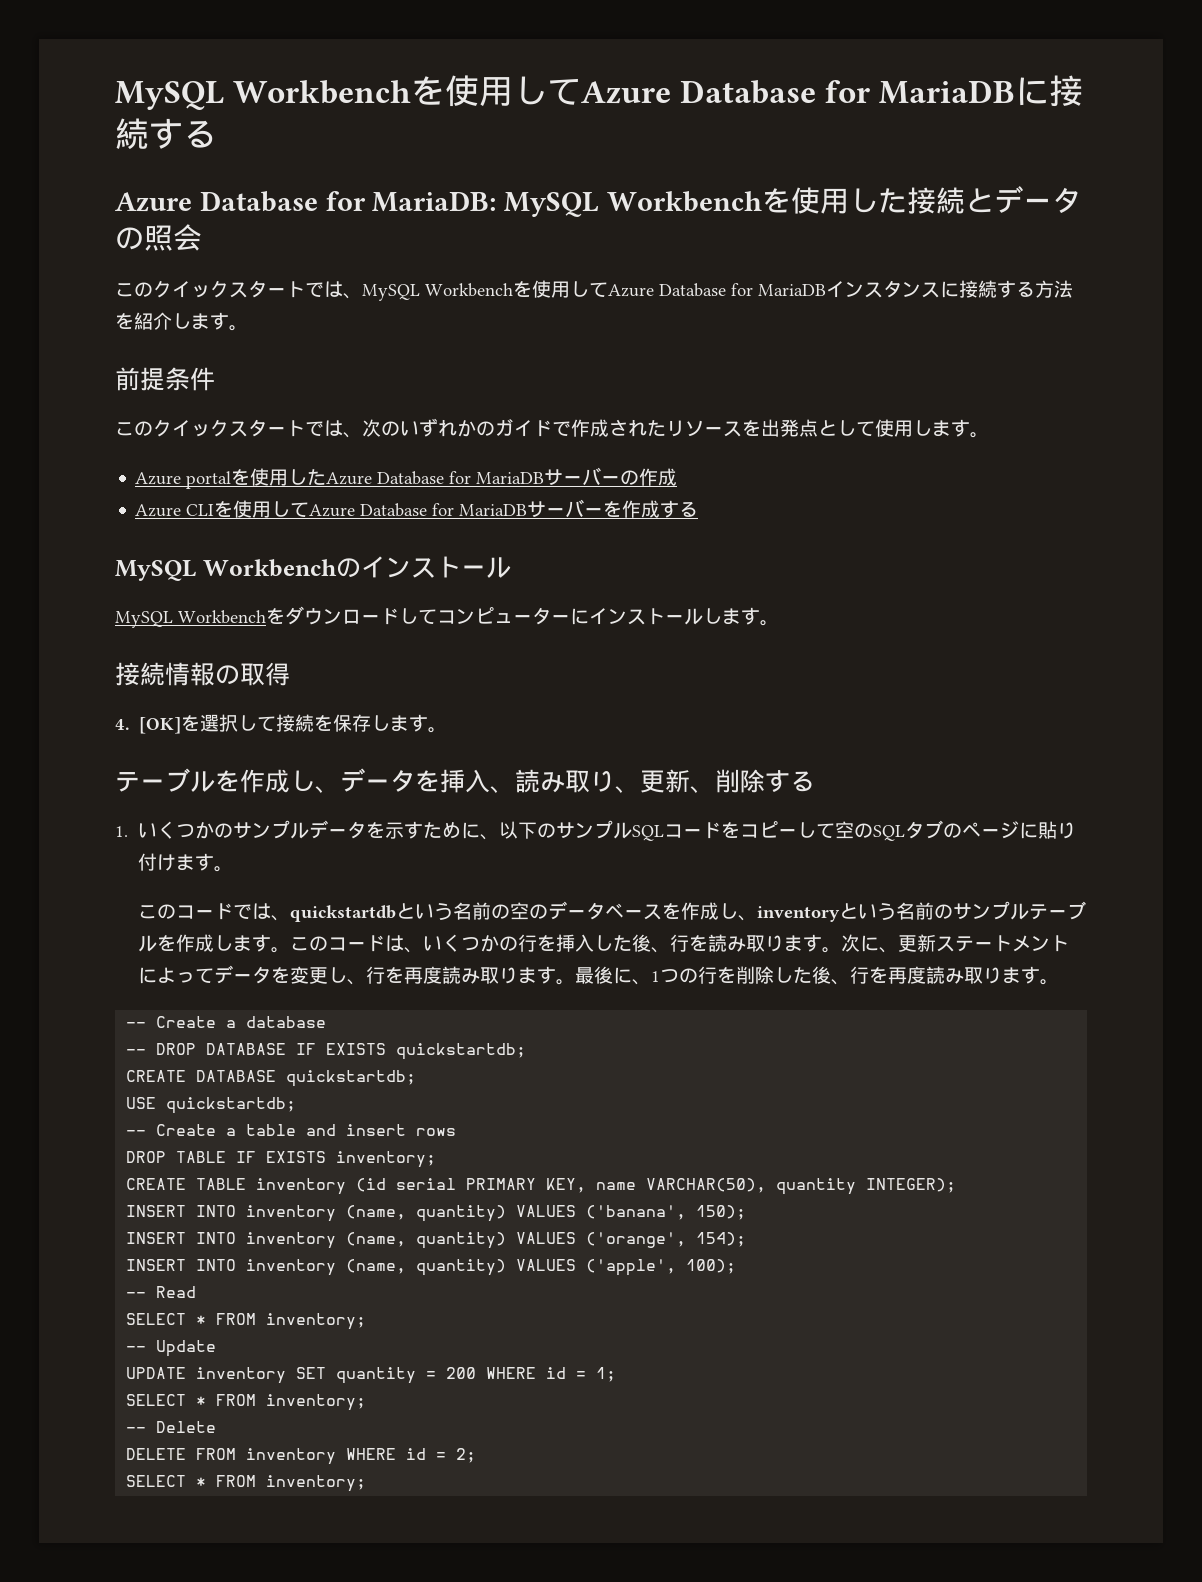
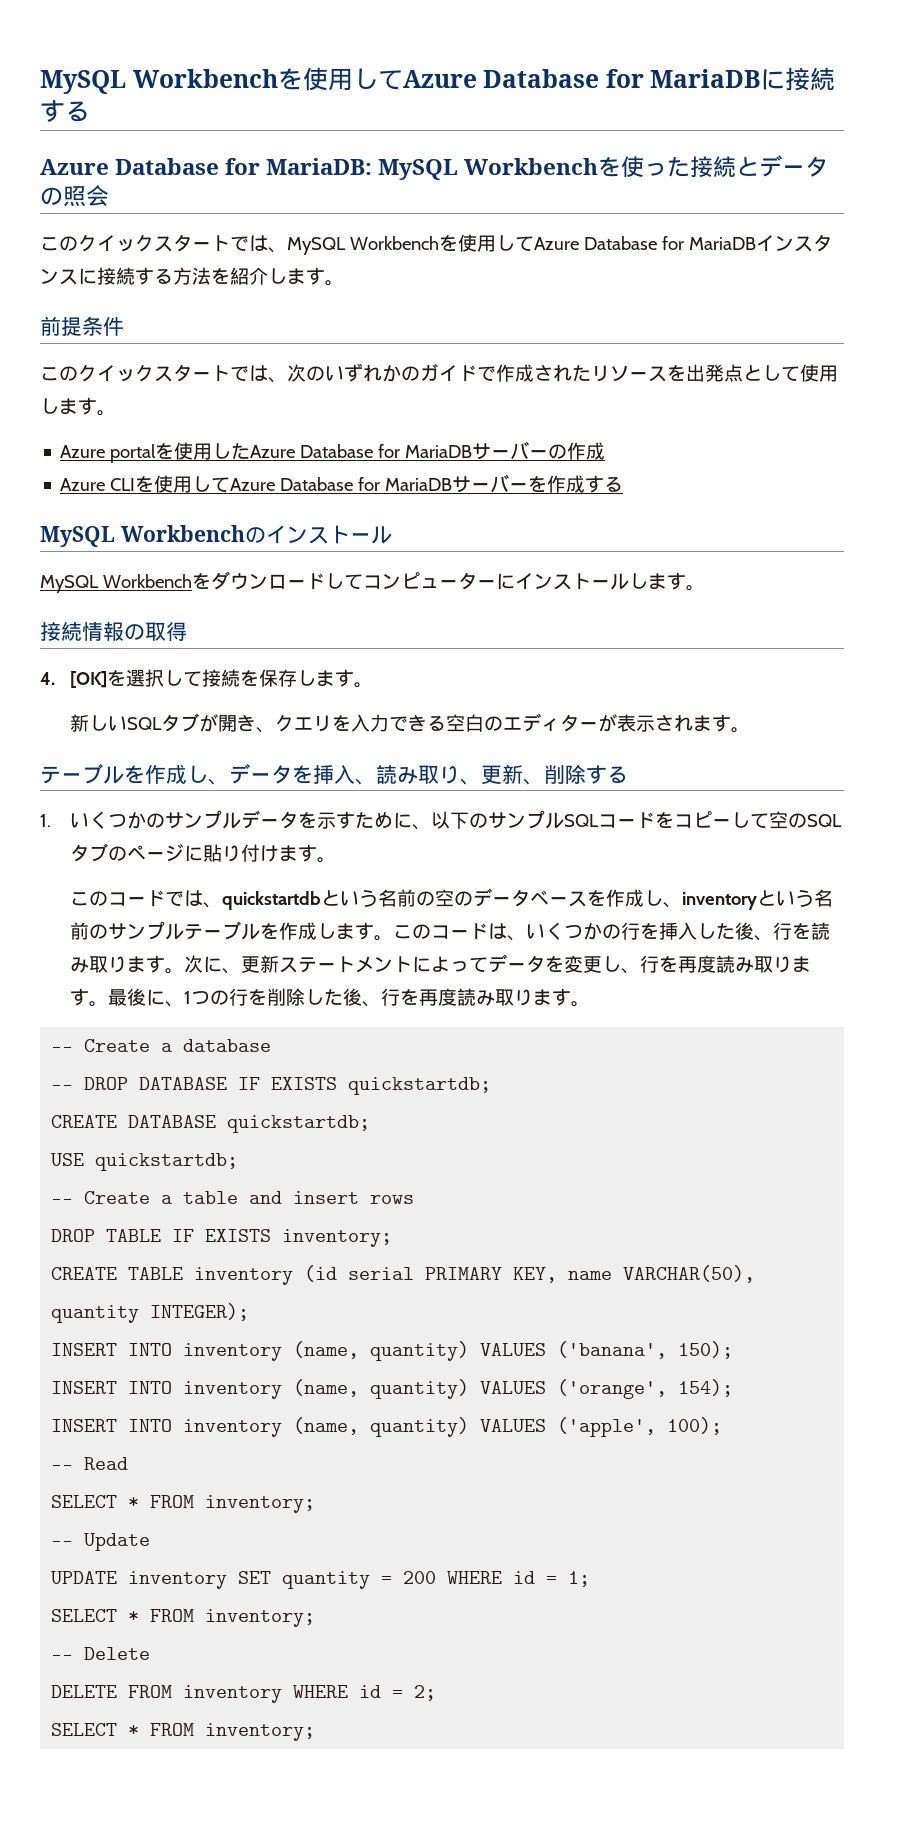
- Azure Database for MariaDB: MySQL Workbenchを使用した接続とデータの照会
+ Azure Database for MariaDB: MySQL Workbenchを使った接続とデータの照会
+ 新しいSQLタブが開き、クエリを入力できる空白のエディターが表示されます。

